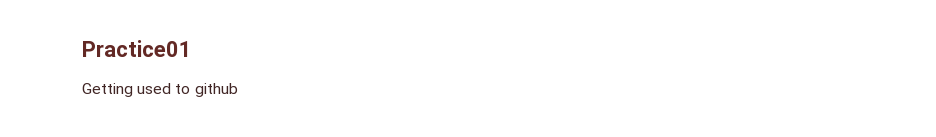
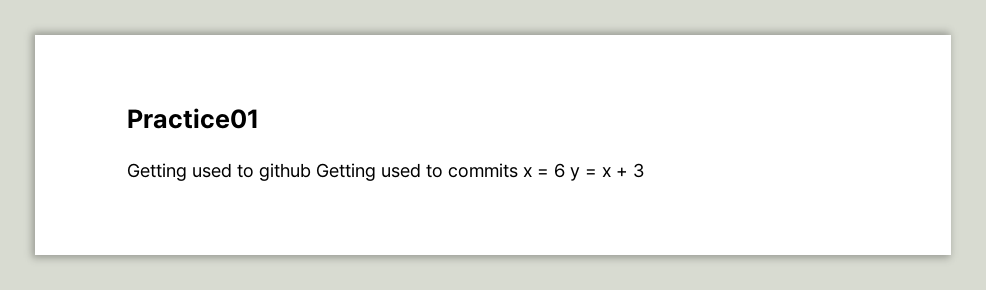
- Getting used to github
+ Getting used to github Getting used to commits x = 6 y = x + 3

